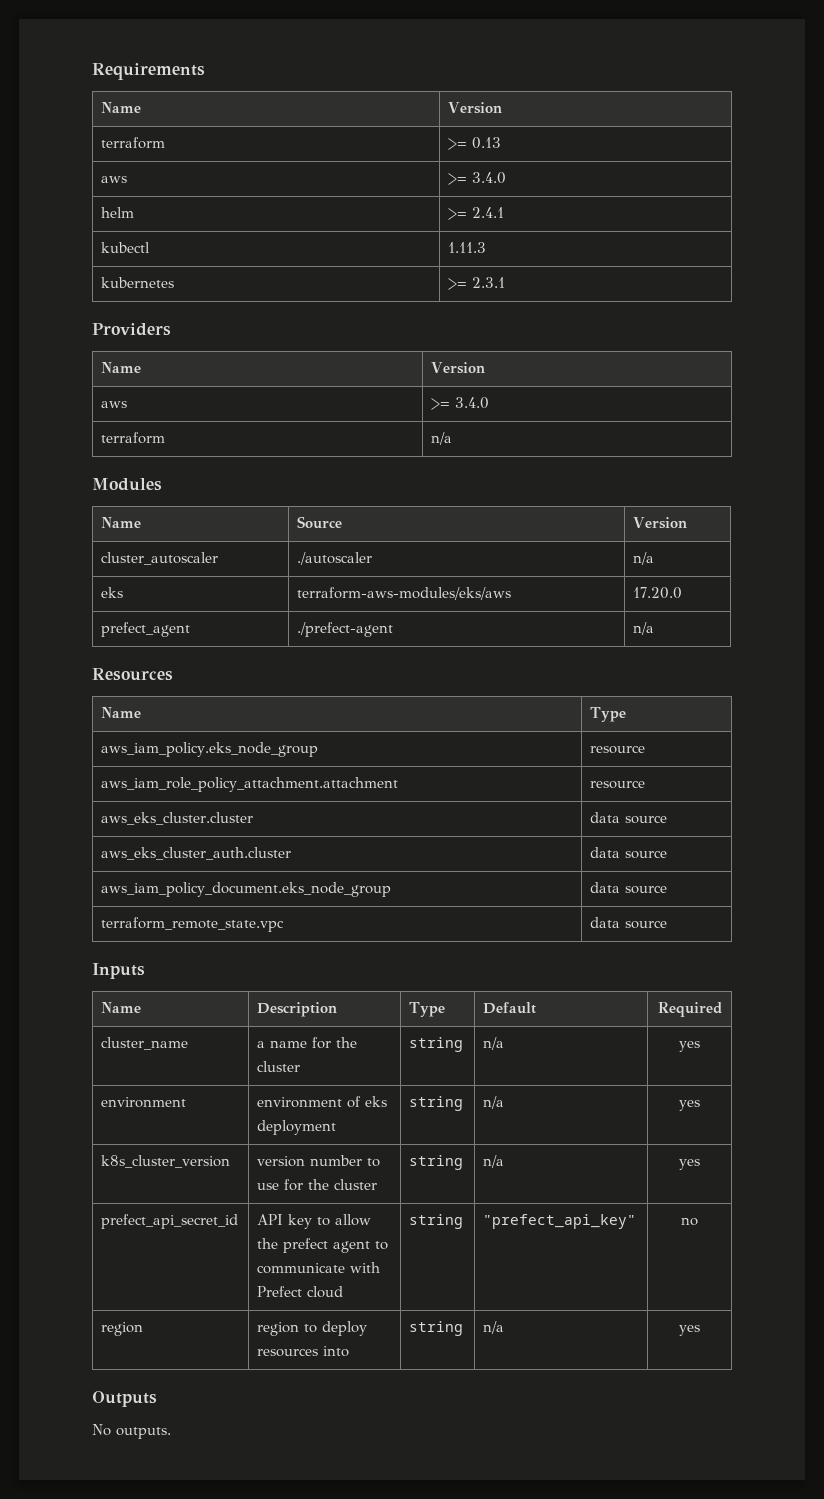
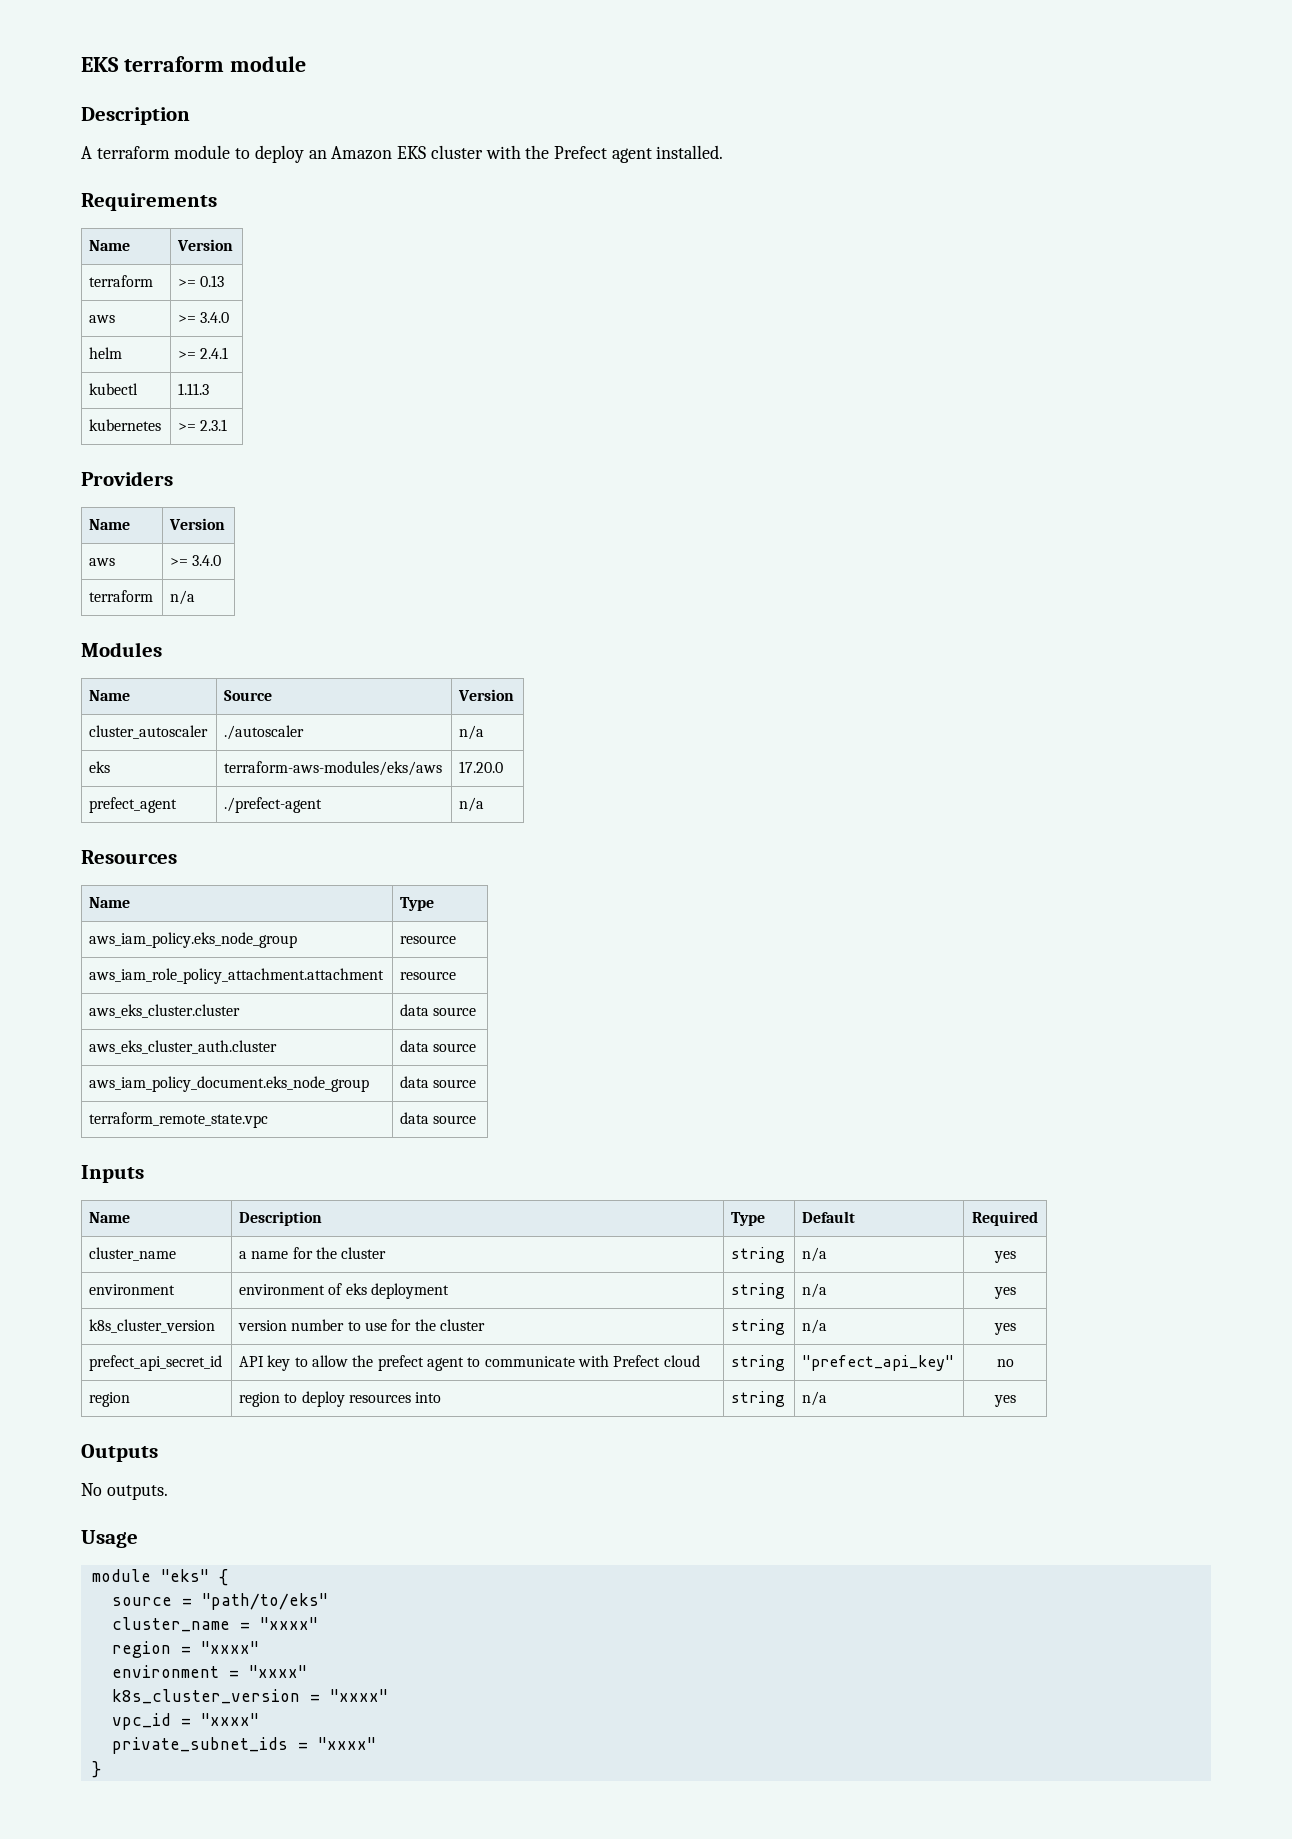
+ EKS terraform module
+ Description
+ A terraform module to deploy an Amazon EKS cluster with the Prefect agent installed.
+ Usage
+ module "eks" {
+ source = "path/to/eks"
+ cluster_name = "xxxx"
+ region = "xxxx"
+ environment = "xxxx"
+ k8s_cluster_version = "xxxx"
+ vpc_id = "xxxx"
+ private_subnet_ids = "xxxx"
+ }

